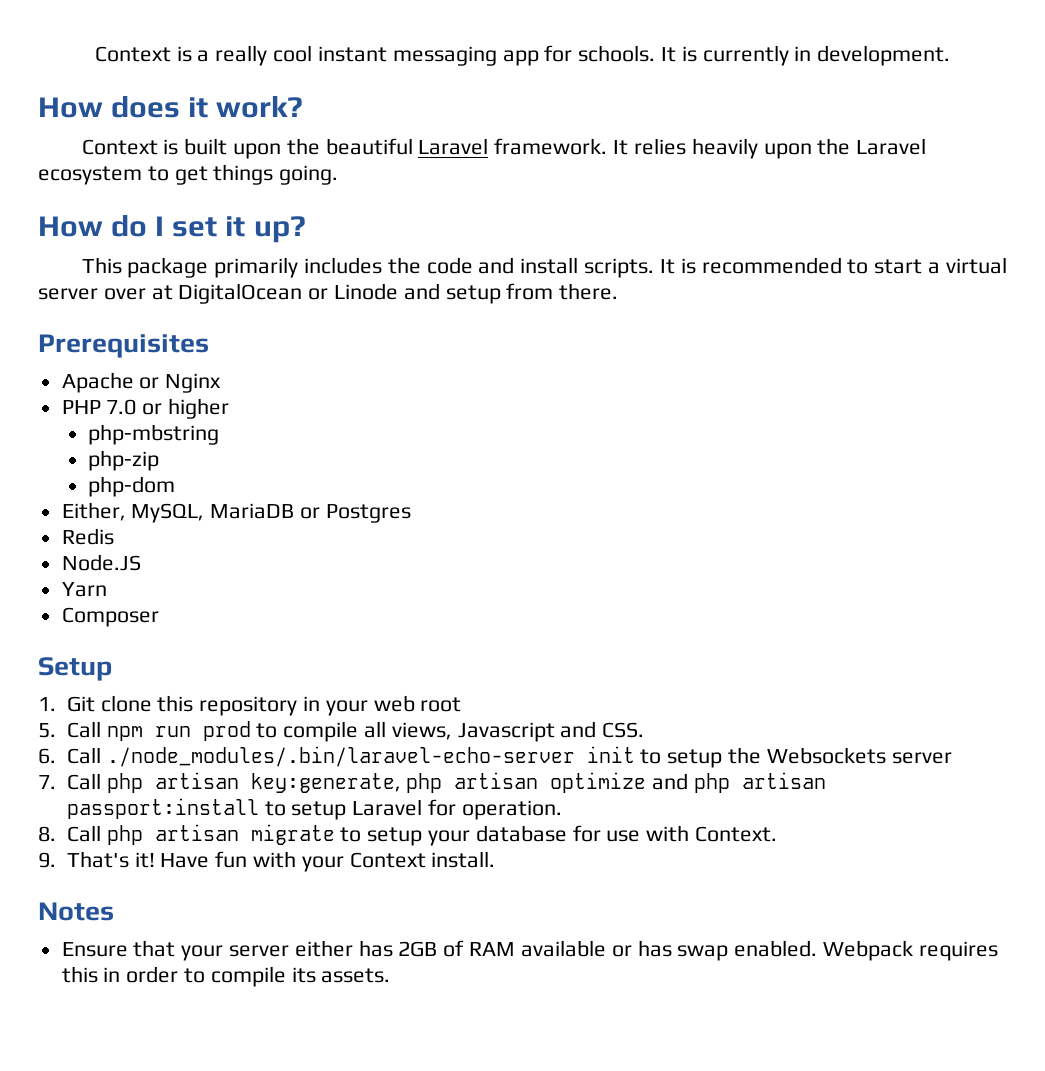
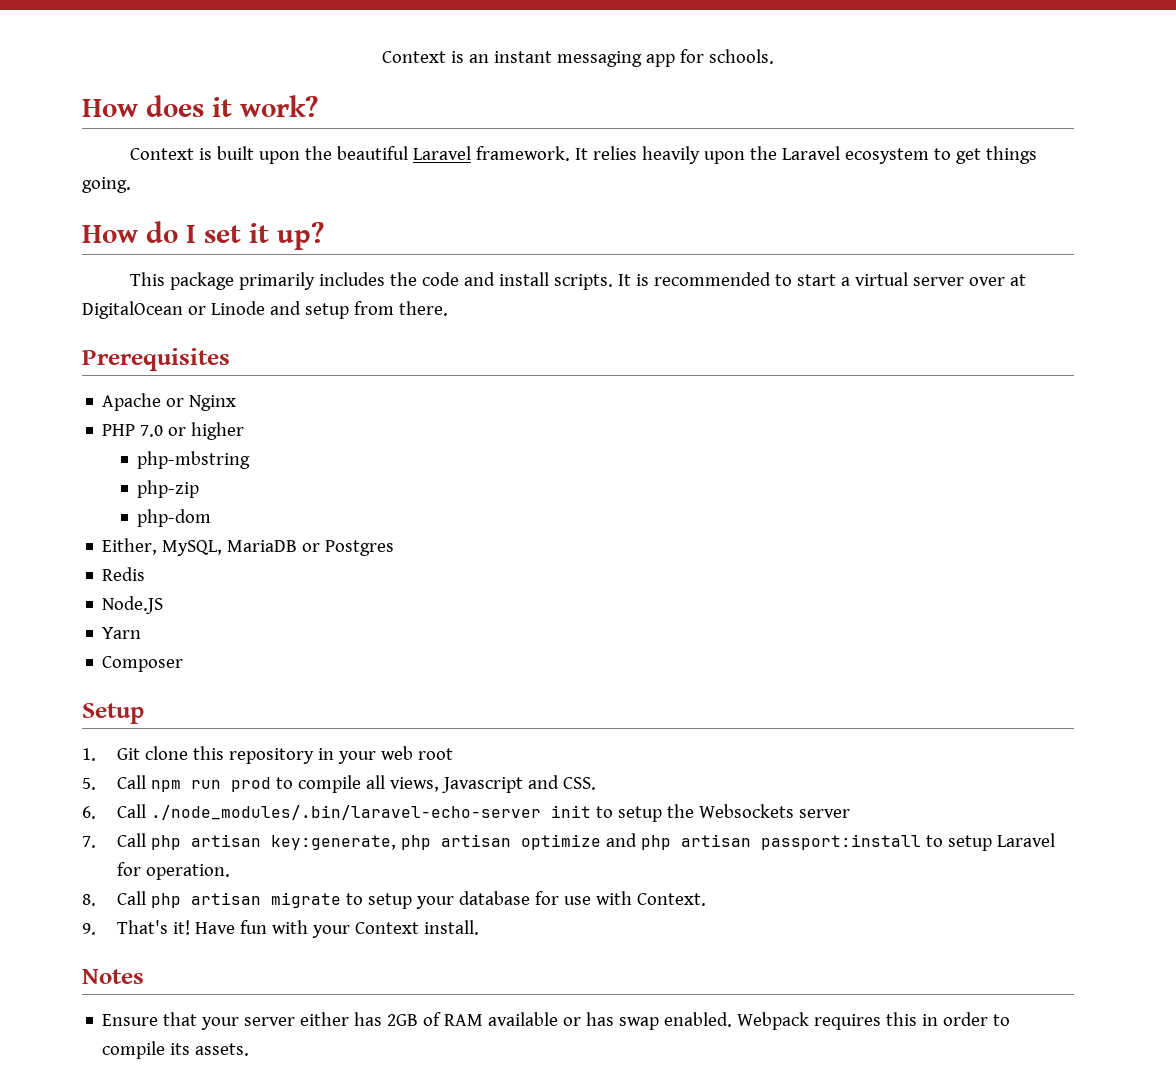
- Context is a really cool instant messaging app for schools. It is currently in development.
+ Context is an instant messaging app for schools.

